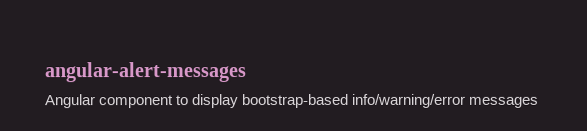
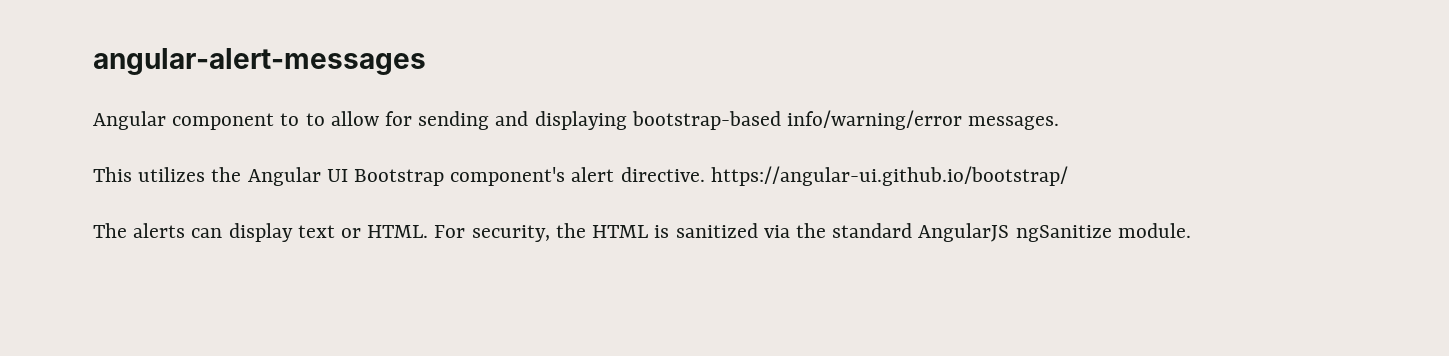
- Angular component to display bootstrap-based info/warning/error messages
+ Angular component to to allow for sending and displaying bootstrap-based info/warning/error messages.
+ This utilizes the Angular UI Bootstrap component's alert directive. https://angular-ui.github.io/bootstrap/
+ The alerts can display text or HTML. For security, the HTML is sanitized via the standard AngularJS ngSanitize module.

